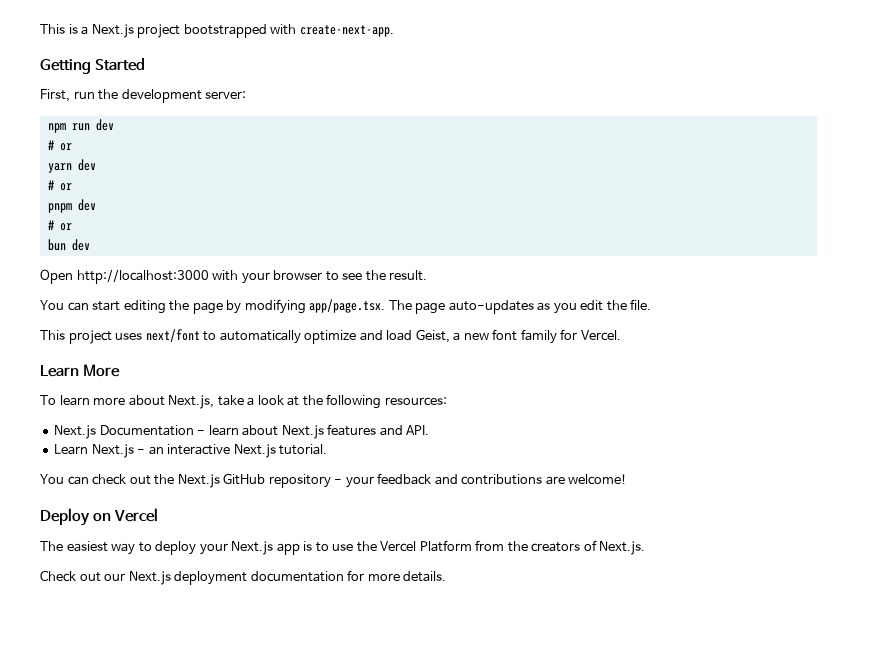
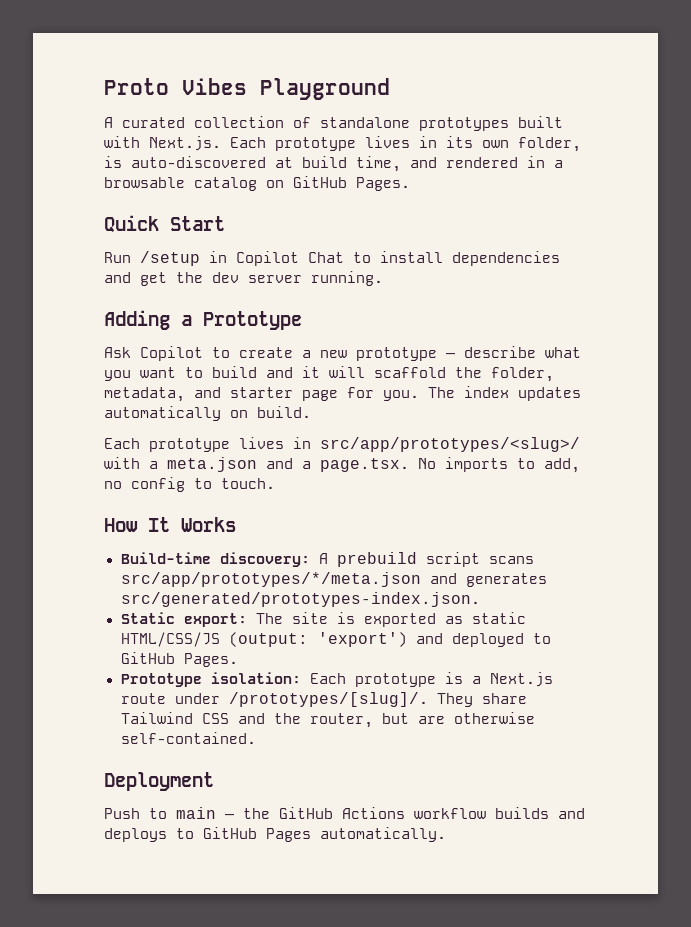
- This is a Next.js project bootstrapped with create-next-app.
- Getting Started
- First, run the development server:
- npm run dev
- # or
- yarn dev
- # or
- pnpm dev
- # or
- bun dev
- Open http://localhost:3000 with your browser to see the result.
- You can start editing the page by modifying app/page.tsx. The page auto-updates as you edit the file.
- This project uses next/font to automatically optimize and load Geist, a new font family for Vercel.
- Learn More
- To learn more about Next.js, take a look at the following resources:
- Next.js Documentation - learn about Next.js features and API.
- Learn Next.js - an interactive Next.js tutorial.
- You can check out the Next.js GitHub repository - your feedback and contributions are welcome!
- Deploy on Vercel
- The easiest way to deploy your Next.js app is to use the Vercel Platform from the creators of Next.js.
- Check out our Next.js deployment documentation for more details.
+ Proto Vibes Playground
+ A curated collection of standalone prototypes built with Next.js. Each prototype lives in its own folder, is auto-discovered at build time, and rendered in a browsable catalog on GitHub Pages.
+ Quick Start
+ Run /setup in Copilot Chat to install dependencies and get the dev server running.
+ Adding a Prototype
+ Ask Copilot to create a new prototype — describe what you want to build and it will scaffold the folder, metadata, and starter page for you. The index updates automatically on build.
+ Each prototype lives in src/app/prototypes/<slug>/ with a meta.json and a page.tsx. No imports to add, no config to touch.
+ How It Works
+ Build-time discovery: A prebuild script scans src/app/prototypes/*/meta.json and generates src/generated/prototypes-index.json.
+ Static export: The site is exported as static HTML/CSS/JS (output: 'export') and deployed to GitHub Pages.
+ Prototype isolation: Each prototype is a Next.js route under /prototypes/[slug]/. They share Tailwind CSS and the router, but are otherwise self-contained.
+ Deployment
+ Push to main — the GitHub Actions workflow builds and deploys to GitHub Pages automatically.

